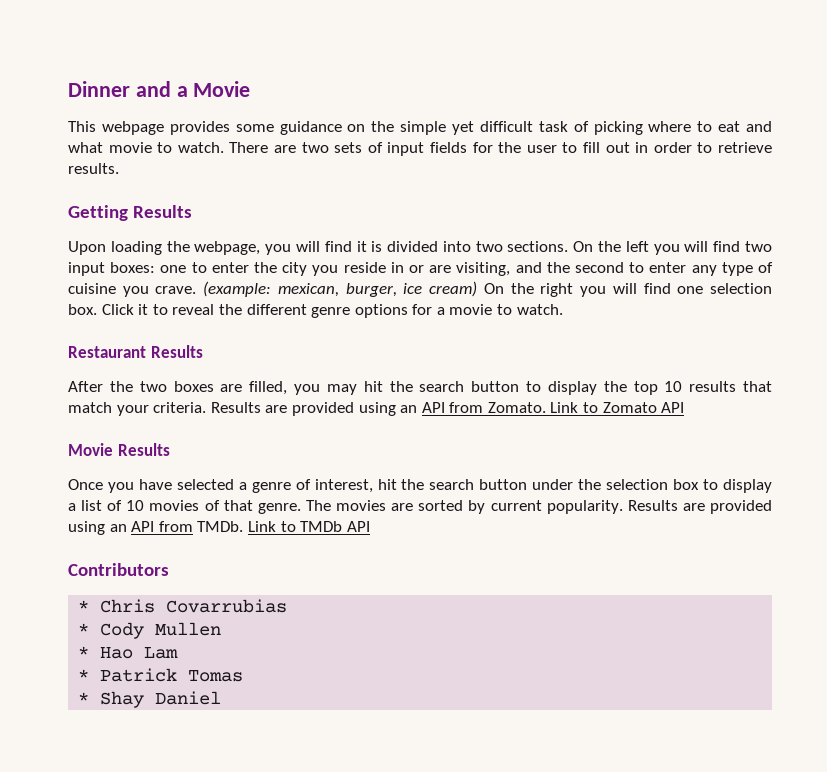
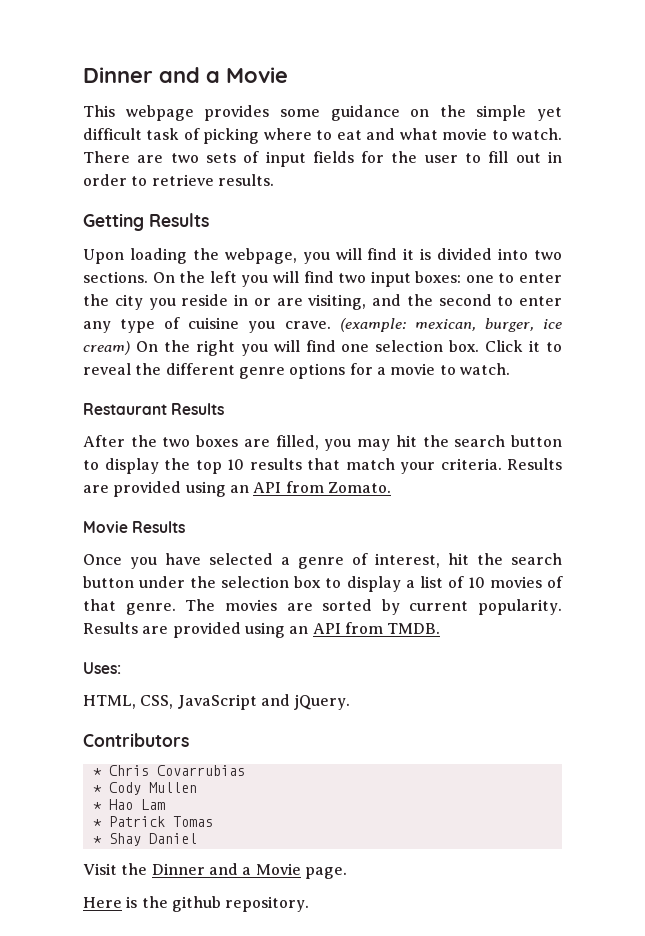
- Link to Zomato API
- Results are provided using an API from TMDb. Link to TMDb API
+ Results are provided using an API from TMDB.
+ Uses:
+ HTML, CSS, JavaScript and jQuery.
+ Visit the Dinner and a Movie page.
+ Here is the github repository.

